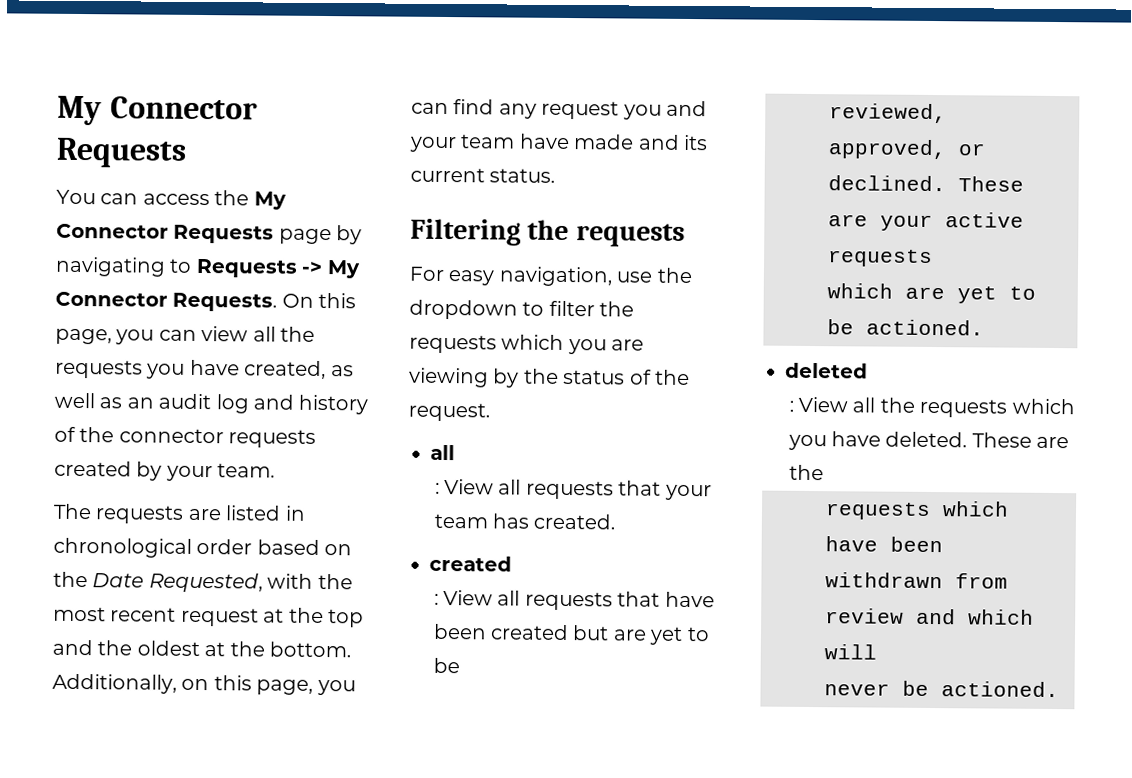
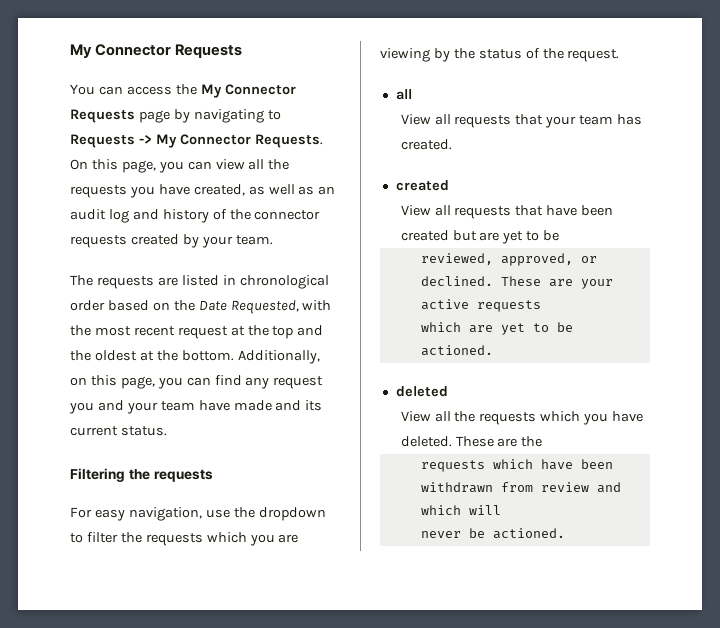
- : View all requests that your team has created.
+ View all requests that your team has created.
- : View all requests that have been created but are yet to be
+ View all requests that have been created but are yet to be
- : View all the requests which you have deleted.
+ View all the requests which you have deleted.

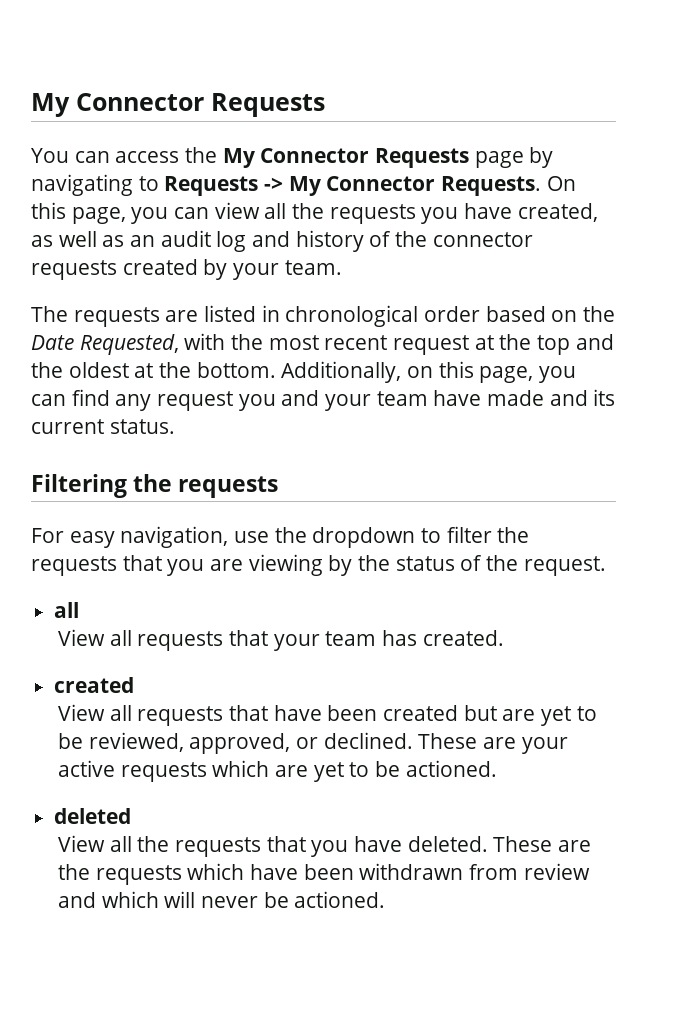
- For easy navigation, use the dropdown to filter the requests which you are viewing by the status of the request.
+ For easy navigation, use the dropdown to filter the requests that you are viewing by the status of the request.
- View all requests that have been created but are yet to be
- reviewed, approved, or declined.
+ View all requests that have been created but are yet to be reviewed, approved, or declined.
- These are your active requests
- which are yet to be actioned.
+ These are your active requests which are yet to be actioned.
- View all the requests which you have deleted.
+ View all the requests that you have deleted.
- These are the
- requests which have been withdrawn from review and which will
- never be actioned.
+ These are the requests which have been withdrawn from review and which will never be actioned.

